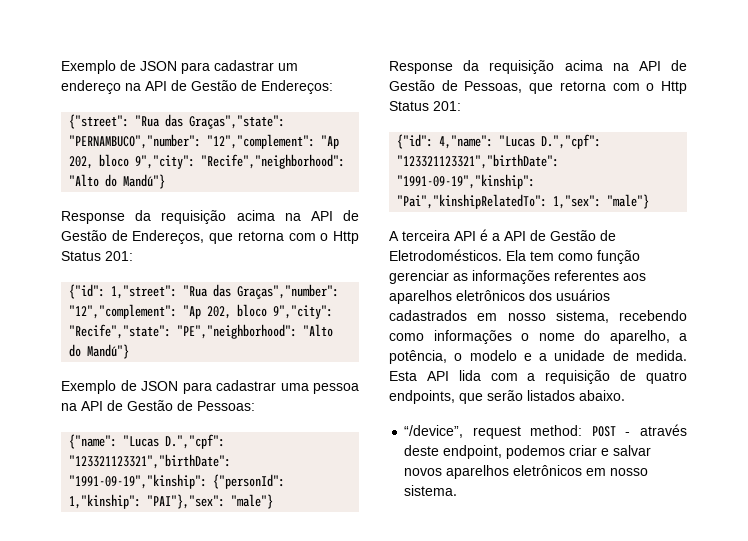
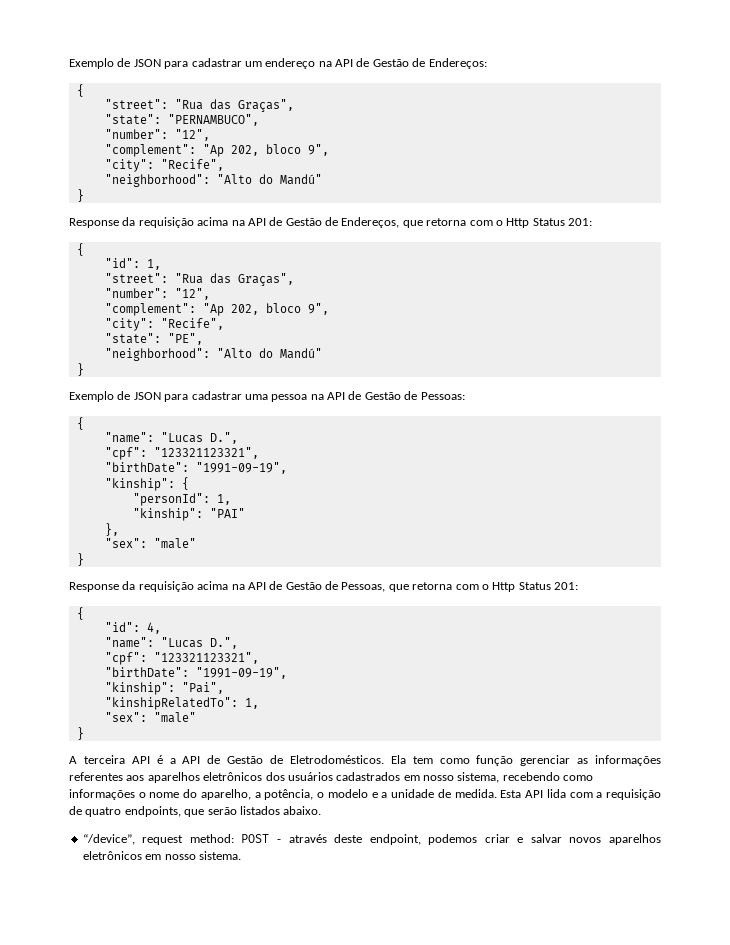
  Exemplo de JSON para cadastrar um endereço na API de Gestão de Endereços:
- {"street": "Rua das Graças","state": "PERNAMBUCO","number": "12","complement": "Ap 202, bloco 9","city": "Recife","neighborhood": "Alto do Mandú"}
+ {
+ "street": "Rua das Graças",
+ "state": "PERNAMBUCO",
+ "number": "12",
+ "complement": "Ap 202, bloco 9",
+ "city": "Recife",
+ "neighborhood": "Alto do Mandú"
+ }
  Response da requisição acima na API de Gestão de Endereços, que retorna com o Http Status 201:
- {"id": 1,"street": "Rua das Graças","number": "12","complement": "Ap 202, bloco 9","city": "Recife","state": "PE","neighborhood": "Alto do Mandú"}
+ {
+ "id": 1,
+ "street": "Rua das Graças",
+ "number": "12",
+ "complement": "Ap 202, bloco 9",
+ "city": "Recife",
+ "state": "PE",
+ "neighborhood": "Alto do Mandú"
+ }
  Exemplo de JSON para cadastrar uma pessoa na API de Gestão de Pessoas:
- {"name": "Lucas D.","cpf": "123321123321","birthDate": "1991-09-19","kinship": {"personId": 1,"kinship": "PAI"},"sex": "male"}
+ {
+ "name": "Lucas D.",
+ "cpf": "123321123321",
+ "birthDate": "1991-09-19",
+ "kinship": {
+ "personId": 1,
+ "kinship": "PAI"
+ },
+ "sex": "male"
+ }
  Response da requisição acima na API de Gestão de Pessoas, que retorna com o Http Status 201:
- {"id": 4,"name": "Lucas D.","cpf": "123321123321","birthDate": "1991-09-19","kinship": "Pai","kinshipRelatedTo": 1,"sex": "male"}
+ {
+ "id": 4,
+ "name": "Lucas D.",
+ "cpf": "123321123321",
+ "birthDate": "1991-09-19",
+ "kinship": "Pai",
+ "kinshipRelatedTo": 1,
+ "sex": "male"
+ }

